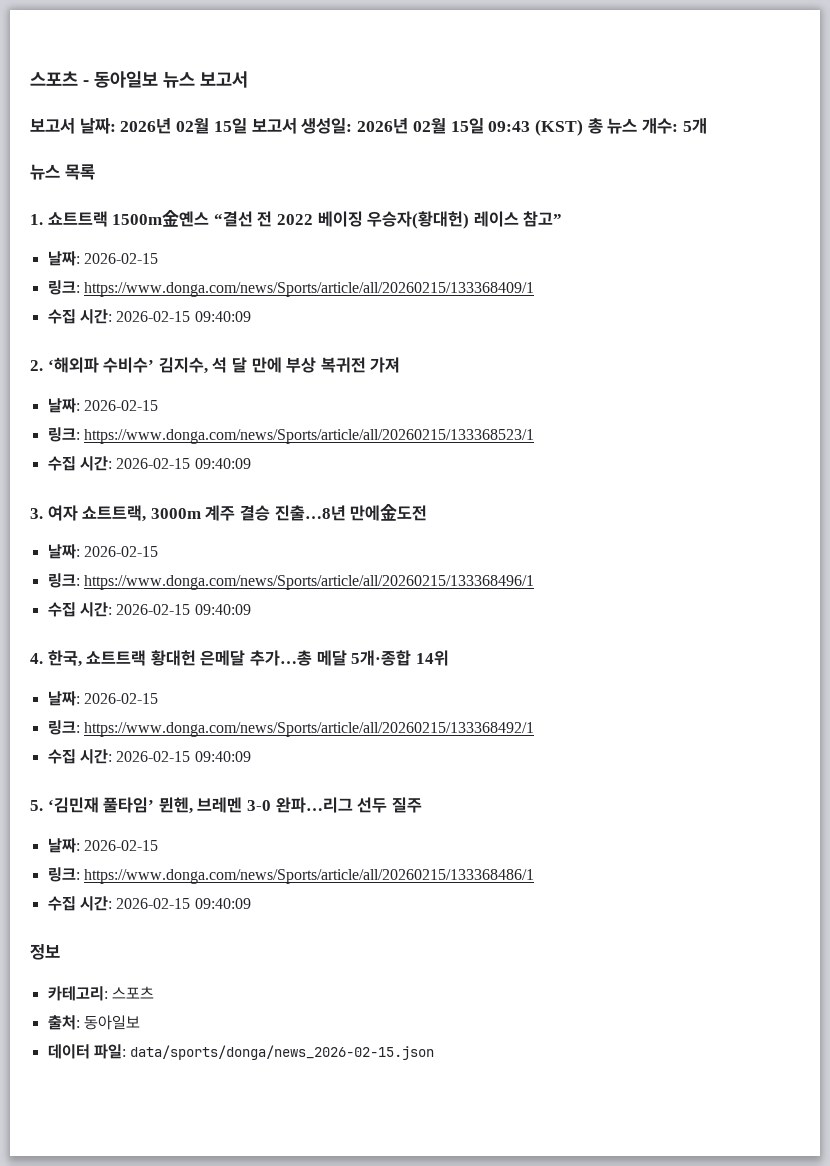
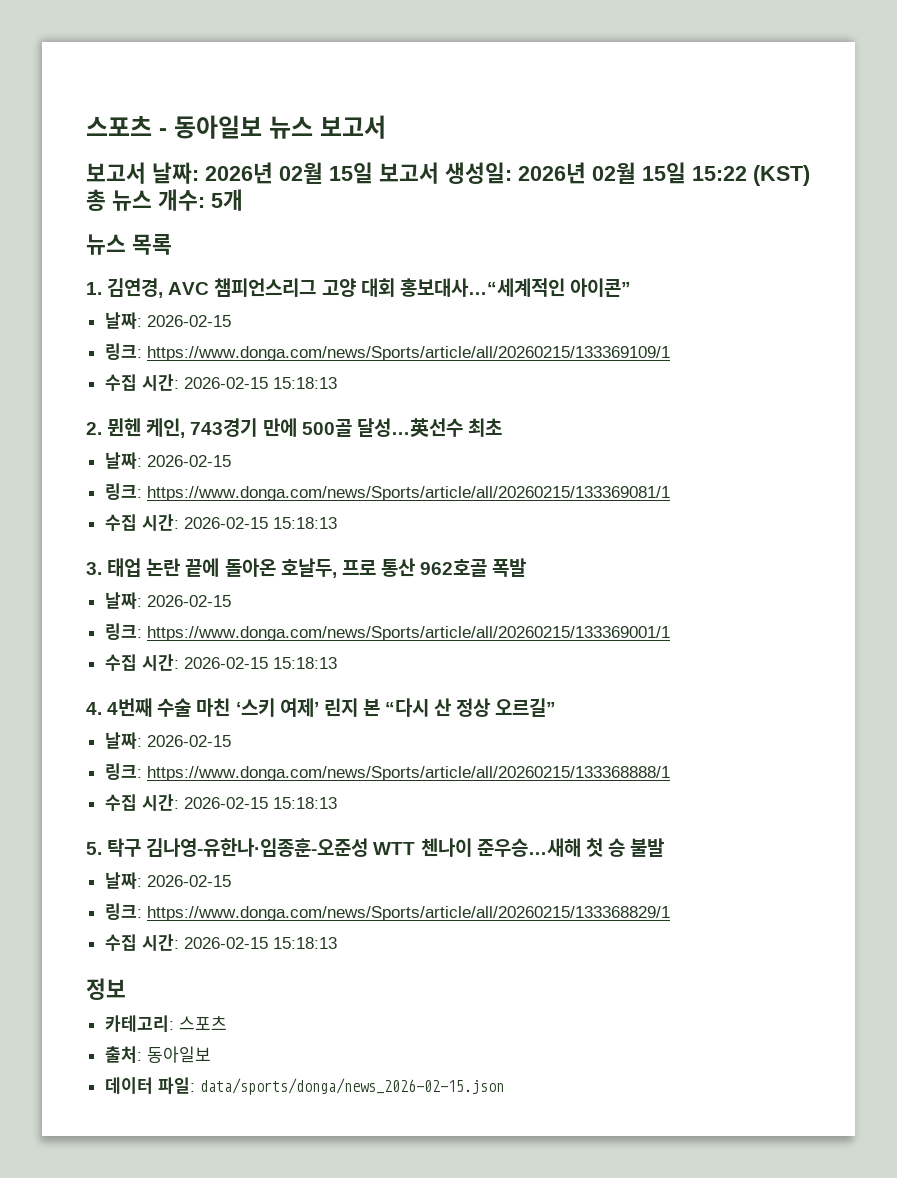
- 보고서 날짜: 2026년 02월 15일 보고서 생성일: 2026년 02월 15일 09:43 (KST) 총 뉴스 개수: 5개
+ 보고서 날짜: 2026년 02월 15일 보고서 생성일: 2026년 02월 15일 15:22 (KST) 총 뉴스 개수: 5개
- 1. 쇼트트랙 1500m金옌스 “결선 전 2022 베이징 우승자(황대헌) 레이스 참고”
+ 1. 김연경, AVC 챔피언스리그 고양 대회 홍보대사…“세계적인 아이콘”
  날짜: 2026-02-15
- 링크: https://www.donga.com/news/Sports/article/all/20260215/133368409/1
- 수집 시간: 2026-02-15 09:40:09
+ 링크: https://www.donga.com/news/Sports/article/all/20260215/133369109/1
+ 수집 시간: 2026-02-15 15:18:13
- 2. ‘해외파 수비수’ 김지수, 석 달 만에 부상 복귀전 가져
+ 2. 뮌헨 케인, 743경기 만에 500골 달성…英선수 최초
  날짜: 2026-02-15
- 링크: https://www.donga.com/news/Sports/article/all/20260215/133368523/1
- 수집 시간: 2026-02-15 09:40:09
+ 링크: https://www.donga.com/news/Sports/article/all/20260215/133369081/1
+ 수집 시간: 2026-02-15 15:18:13
- 3. 여자 쇼트트랙, 3000m 계주 결승 진출…8년 만에金도전
+ 3. 태업 논란 끝에 돌아온 호날두, 프로 통산 962호골 폭발
  날짜: 2026-02-15
- 링크: https://www.donga.com/news/Sports/article/all/20260215/133368496/1
- 수집 시간: 2026-02-15 09:40:09
+ 링크: https://www.donga.com/news/Sports/article/all/20260215/133369001/1
+ 수집 시간: 2026-02-15 15:18:13
- 4. 한국, 쇼트트랙 황대헌 은메달 추가…총 메달 5개·종합 14위
+ 4. 4번째 수술 마친 ‘스키 여제’ 린지 본 “다시 산 정상 오르길”
  날짜: 2026-02-15
- 링크: https://www.donga.com/news/Sports/article/all/20260215/133368492/1
- 수집 시간: 2026-02-15 09:40:09
+ 링크: https://www.donga.com/news/Sports/article/all/20260215/133368888/1
+ 수집 시간: 2026-02-15 15:18:13
- 5. ‘김민재 풀타임’ 뮌헨, 브레멘 3-0 완파…리그 선두 질주
+ 5. 탁구 김나영-유한나·임종훈-오준성 WTT 첸나이 준우승…새해 첫 승 불발
  날짜: 2026-02-15
- 링크: https://www.donga.com/news/Sports/article/all/20260215/133368486/1
- 수집 시간: 2026-02-15 09:40:09
+ 링크: https://www.donga.com/news/Sports/article/all/20260215/133368829/1
+ 수집 시간: 2026-02-15 15:18:13

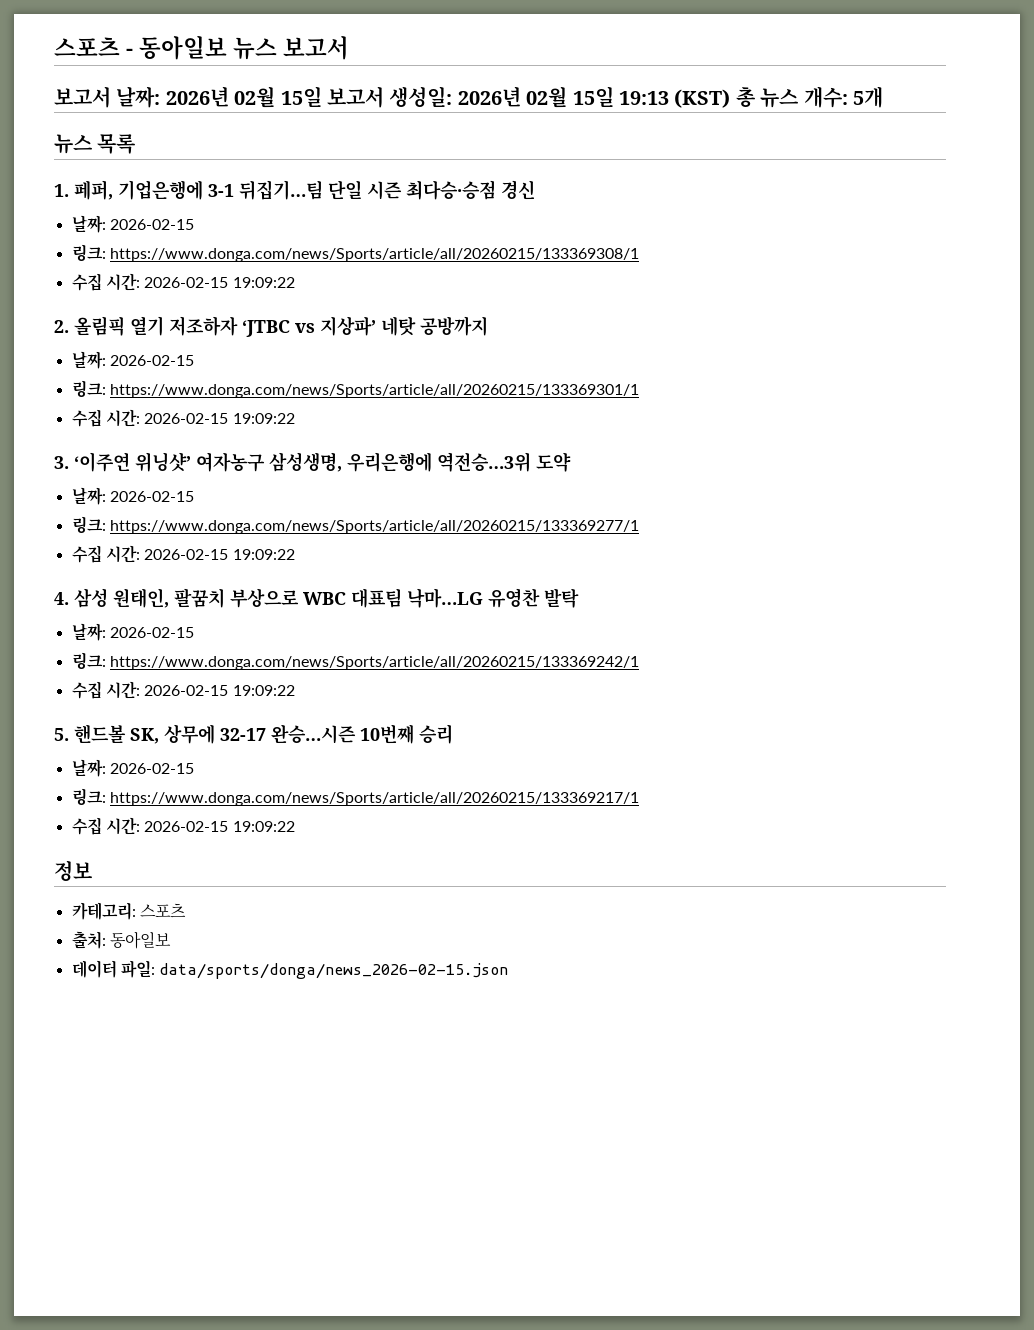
- 보고서 날짜: 2026년 02월 15일 보고서 생성일: 2026년 02월 15일 15:22 (KST) 총 뉴스 개수: 5개
+ 보고서 날짜: 2026년 02월 15일 보고서 생성일: 2026년 02월 15일 19:13 (KST) 총 뉴스 개수: 5개
- 1. 김연경, AVC 챔피언스리그 고양 대회 홍보대사…“세계적인 아이콘”
+ 1. 페퍼, 기업은행에 3-1 뒤집기…팀 단일 시즌 최다승·승점 경신
  날짜: 2026-02-15
- 링크: https://www.donga.com/news/Sports/article/all/20260215/133369109/1
- 수집 시간: 2026-02-15 15:18:13
+ 링크: https://www.donga.com/news/Sports/article/all/20260215/133369308/1
+ 수집 시간: 2026-02-15 19:09:22
- 2. 뮌헨 케인, 743경기 만에 500골 달성…英선수 최초
+ 2. 올림픽 열기 저조하자 ‘JTBC vs 지상파’ 네탓 공방까지
  날짜: 2026-02-15
- 링크: https://www.donga.com/news/Sports/article/all/20260215/133369081/1
- 수집 시간: 2026-02-15 15:18:13
+ 링크: https://www.donga.com/news/Sports/article/all/20260215/133369301/1
+ 수집 시간: 2026-02-15 19:09:22
- 3. 태업 논란 끝에 돌아온 호날두, 프로 통산 962호골 폭발
+ 3. ‘이주연 위닝샷’ 여자농구 삼성생명, 우리은행에 역전승…3위 도약
  날짜: 2026-02-15
- 링크: https://www.donga.com/news/Sports/article/all/20260215/133369001/1
- 수집 시간: 2026-02-15 15:18:13
+ 링크: https://www.donga.com/news/Sports/article/all/20260215/133369277/1
+ 수집 시간: 2026-02-15 19:09:22
- 4. 4번째 수술 마친 ‘스키 여제’ 린지 본 “다시 산 정상 오르길”
+ 4. 삼성 원태인, 팔꿈치 부상으로 WBC 대표팀 낙마…LG 유영찬 발탁
  날짜: 2026-02-15
- 링크: https://www.donga.com/news/Sports/article/all/20260215/133368888/1
- 수집 시간: 2026-02-15 15:18:13
+ 링크: https://www.donga.com/news/Sports/article/all/20260215/133369242/1
+ 수집 시간: 2026-02-15 19:09:22
- 5. 탁구 김나영-유한나·임종훈-오준성 WTT 첸나이 준우승…새해 첫 승 불발
+ 5. 핸드볼 SK, 상무에 32-17 완승…시즌 10번째 승리
  날짜: 2026-02-15
- 링크: https://www.donga.com/news/Sports/article/all/20260215/133368829/1
- 수집 시간: 2026-02-15 15:18:13
+ 링크: https://www.donga.com/news/Sports/article/all/20260215/133369217/1
+ 수집 시간: 2026-02-15 19:09:22

